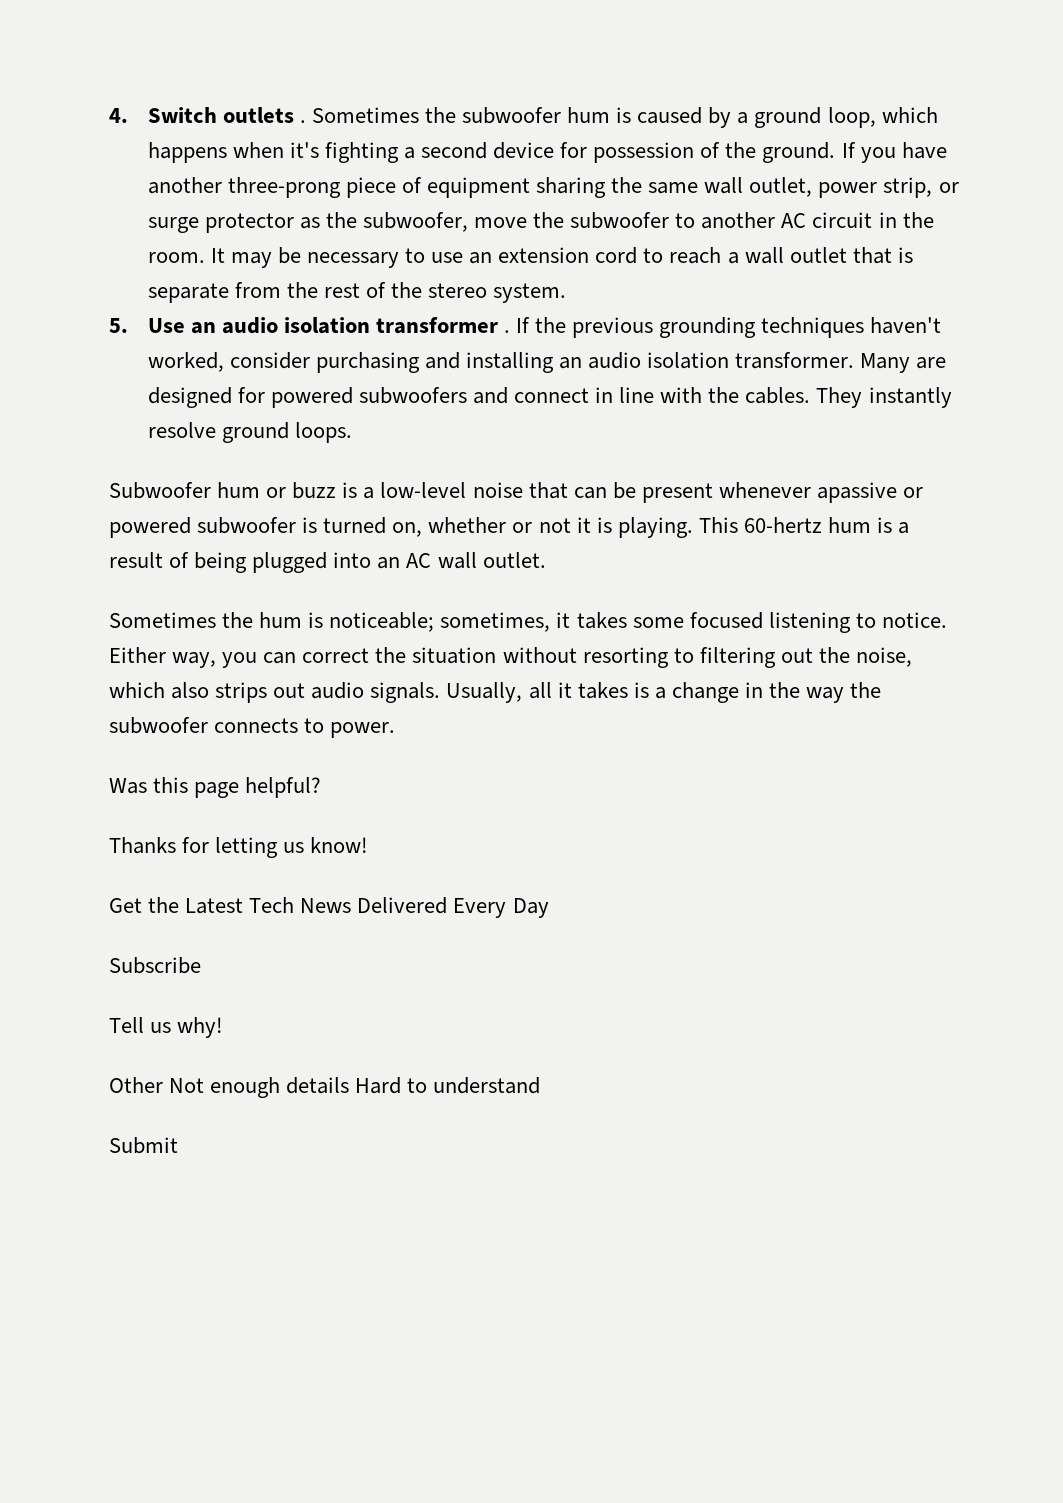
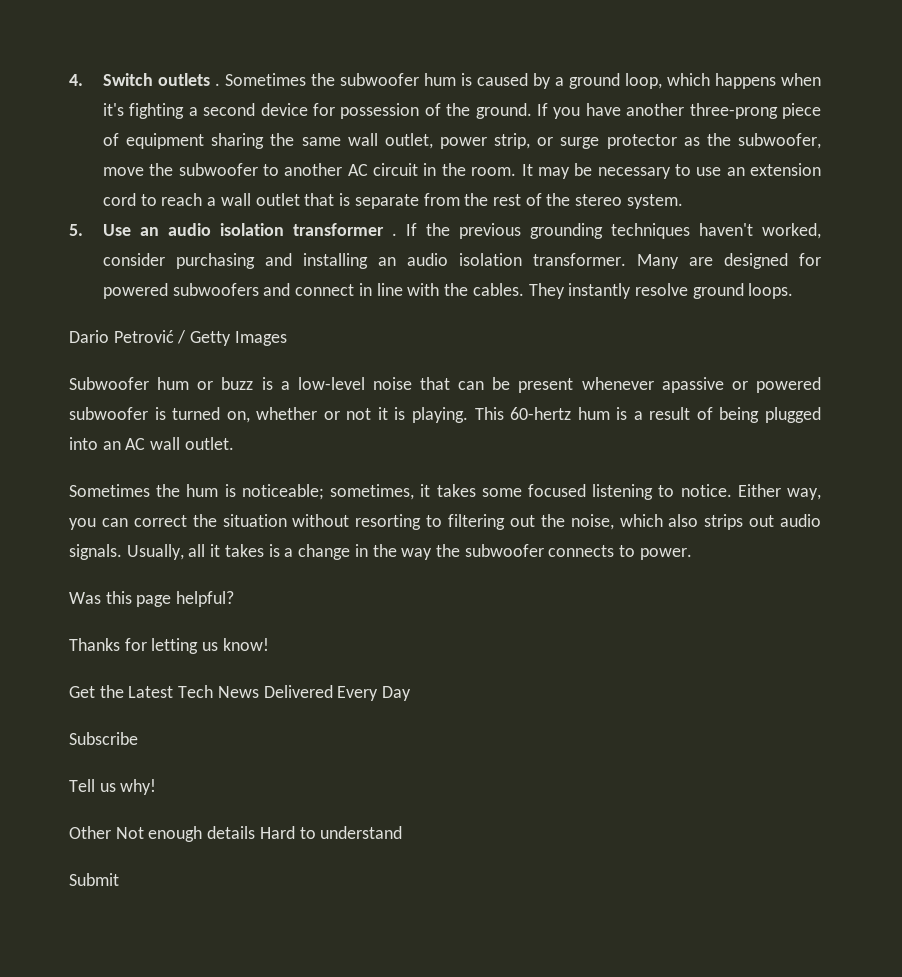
+ Dario Petrović / Getty Images

